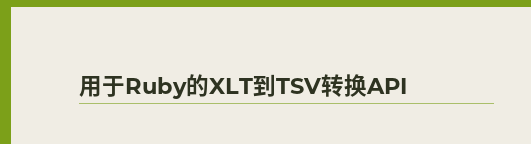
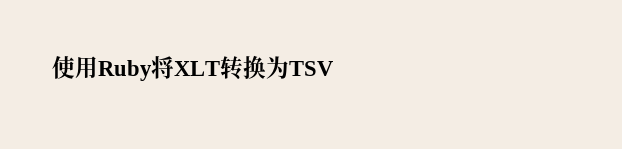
- 用于Ruby的XLT到TSV转换API
+ 使用Ruby将XLT转换为TSV

